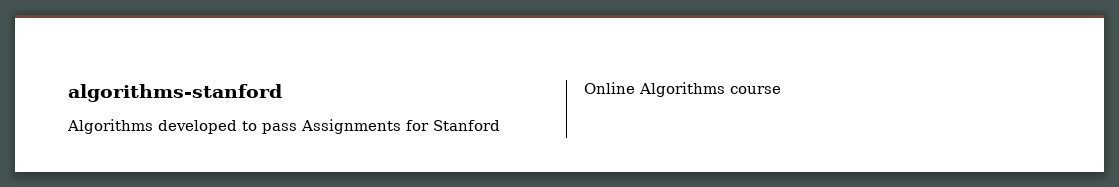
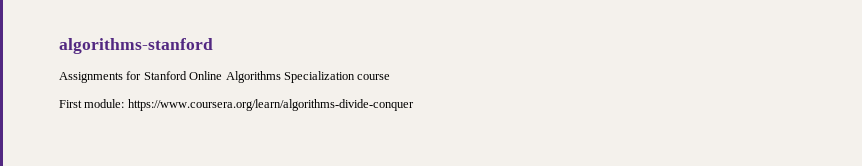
- Algorithms developed to pass Assignments for Stanford Online Algorithms course
+ Assignments for Stanford Online Algorithms Specialization course
+ First module: https://www.coursera.org/learn/algorithms-divide-conquer

